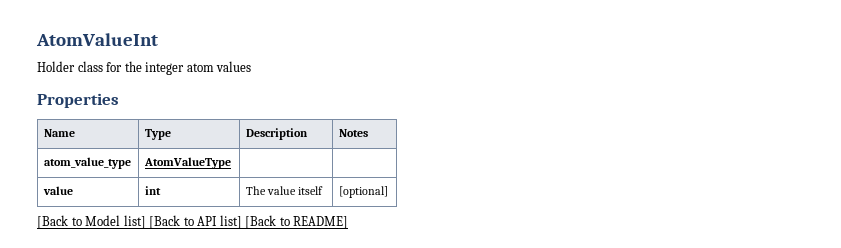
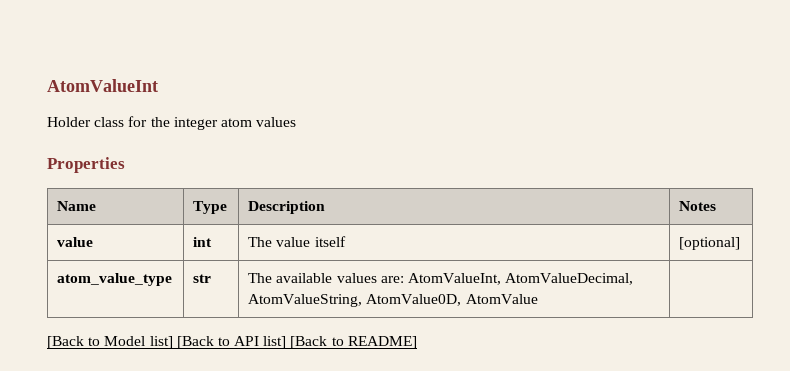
- atom_value_type | AtomValueType | |
+ atom_value_type | str | The available values are: AtomValueInt, AtomValueDecimal, AtomValueString, AtomValue0D, AtomValue |

